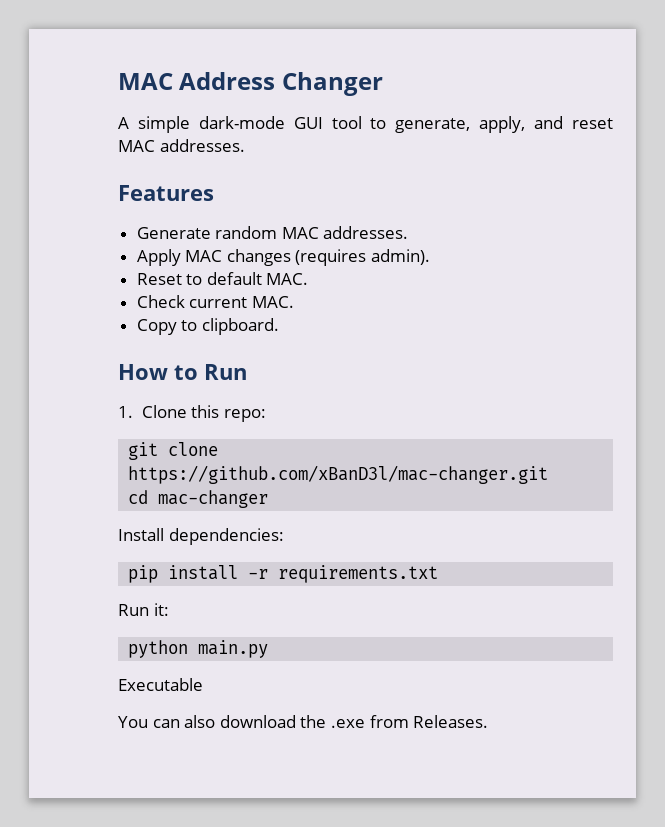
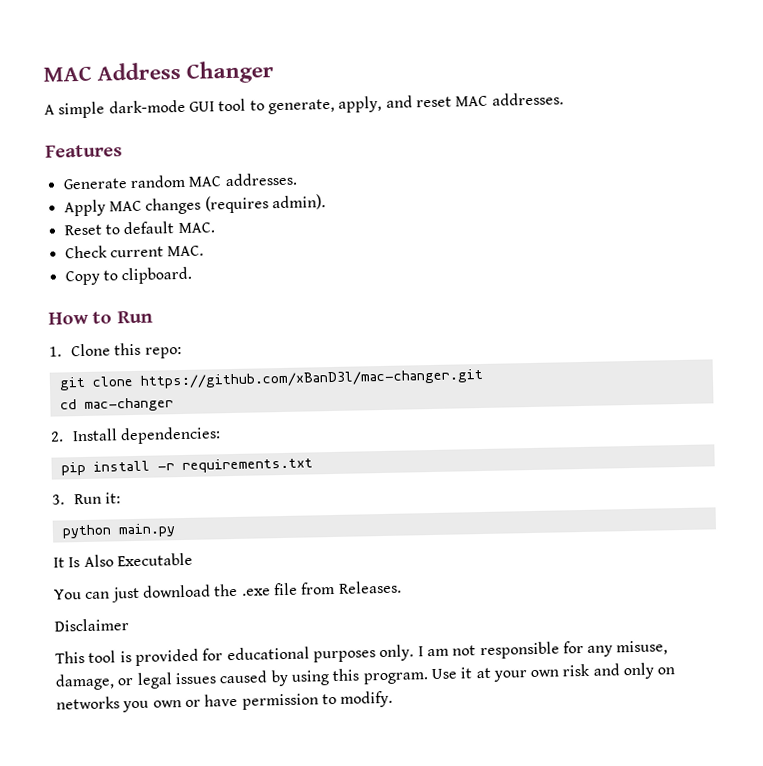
- Install dependencies:
+ 2. Install dependencies:
- Run it:
+ 3. Run it:
- Executable
+ It Is Also Executable
- You can also download the .exe from Releases.
+ You can just download the .exe file from Releases.
+ Disclaimer
+ This tool is provided for educational purposes only. I am not responsible for any misuse, damage, or legal issues caused by using this program. Use it at your own risk and only on networks you own or have permission to modify.

